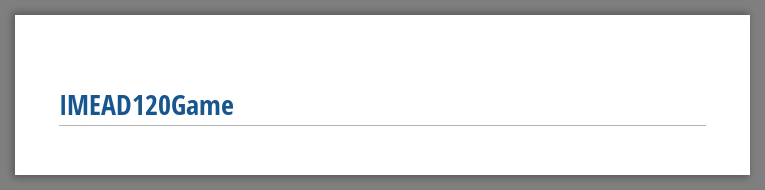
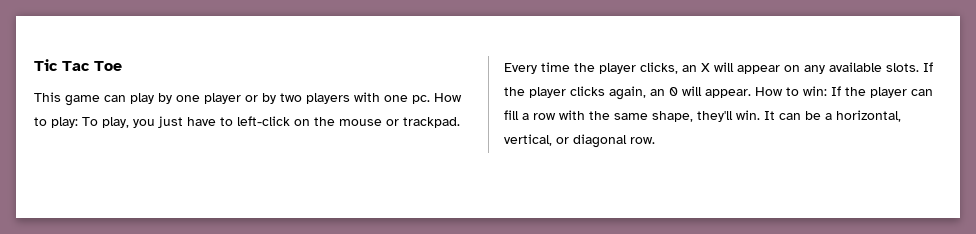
- IMEAD120Game
+ Tic Tac Toe
+ This game can play by one player or by two players with one pc. How to play: To play, you just have to left-click on the mouse or trackpad. Every time the player clicks, an X will appear on any available slots. If the player clicks again, an 0 will appear. How to win: If the player can fill a row with the same shape, they'll win. It can be a horizontal, vertical, or diagonal row.

